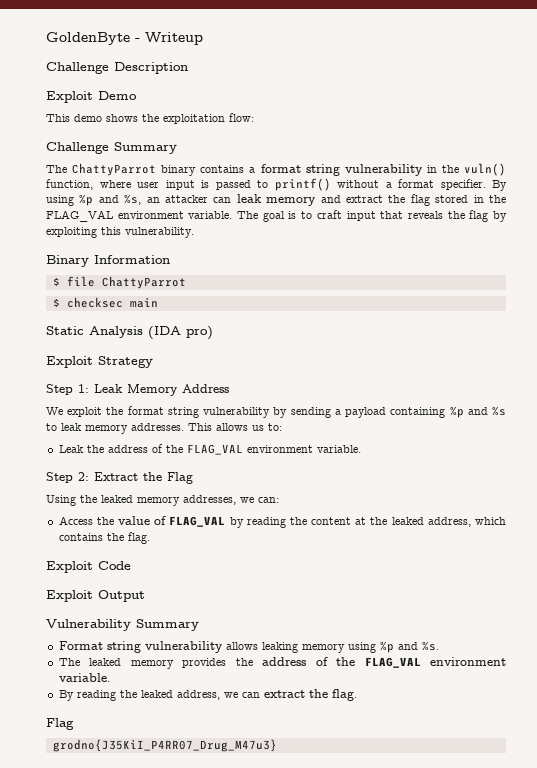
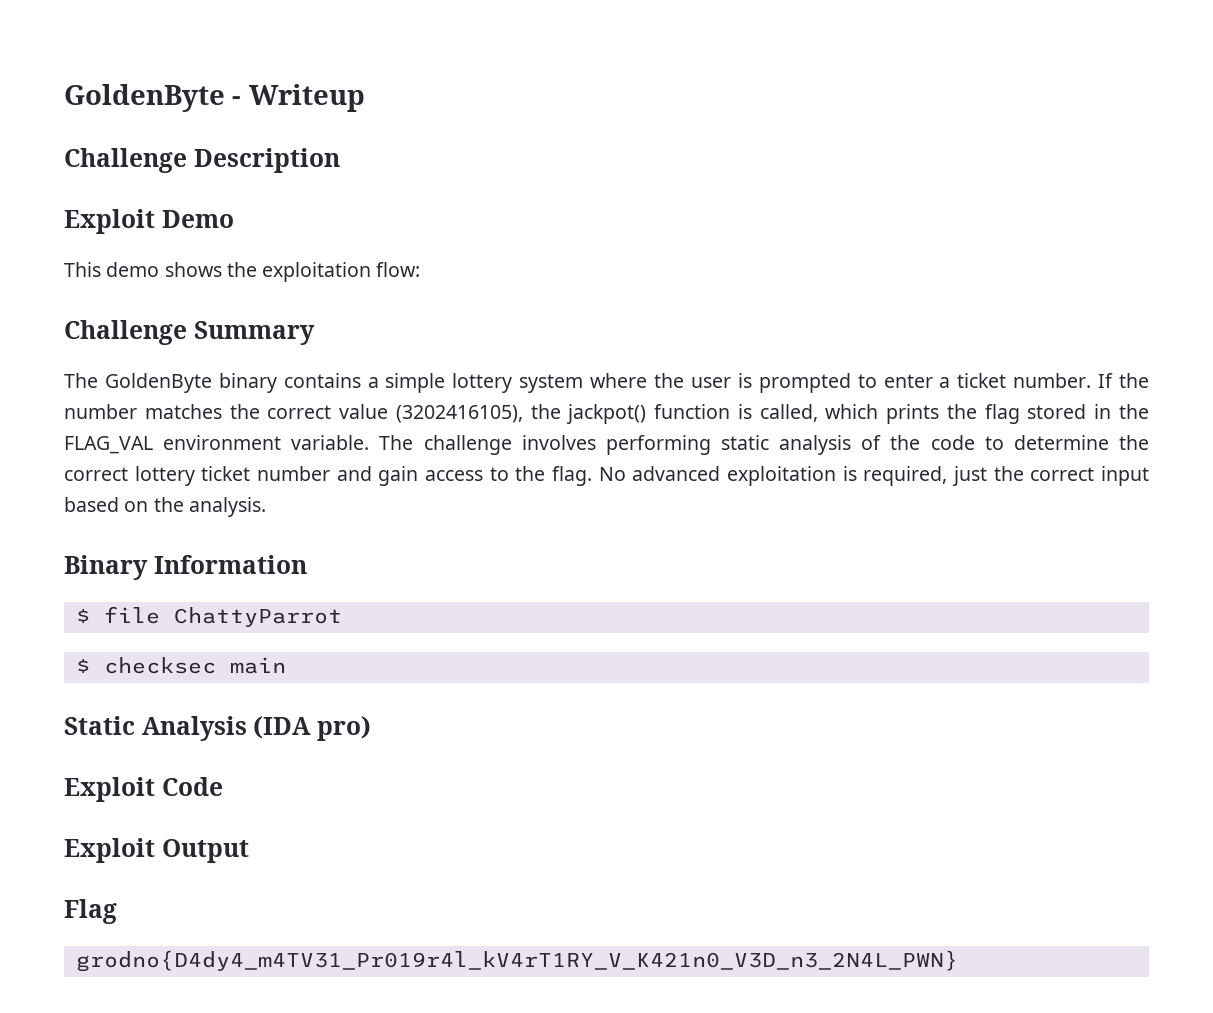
- The ChattyParrot binary contains a format string vulnerability in the vuln() function, where user input is passed to printf() without a format specifier. By using %p and %s, an attacker can leak memory and extract the flag stored in the FLAG_VAL environment variable.
+ The GoldenByte binary contains a simple lottery system where the user is prompted to enter a ticket number. If the number matches the correct value (3202416105), the jackpot() function is called, which prints the flag stored in the FLAG_VAL environment variable.
- The goal is to craft input that reveals the flag by exploiting this vulnerability.
+ The challenge involves performing static analysis of the code to determine the correct lottery ticket number and gain access to the flag. No advanced exploitation is required, just the correct input based on the analysis.
- Exploit Strategy
- Step 1: Leak Memory Address
- We exploit the format string vulnerability by sending a payload containing %p and %s to leak memory addresses. This allows us to:
- Leak the address of the FLAG_VAL environment variable.
- Step 2: Extract the Flag
- Using the leaked memory addresses, we can:
- Access the value of FLAG_VAL by reading the content at the leaked address, which contains the flag.
  Exploit Code
  Exploit Output
- Vulnerability Summary
- Format string vulnerability allows leaking memory using %p and %s.
- The leaked memory provides the address of the FLAG_VAL environment variable.
- By reading the leaked address, we can extract the flag.
  Flag
- grodno{J35KiI_P4RR07_Drug_M47u3}
+ grodno{D4dy4_m4TV31_Pr019r4l_kV4rT1RY_V_K421n0_V3D_n3_2N4L_PWN}

